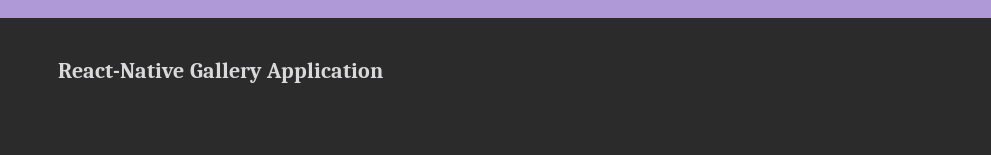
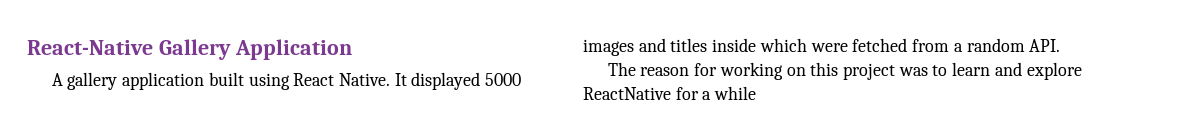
+ A gallery application built using React Native. It displayed 5000 images and titles inside which were fetched from a random API.
+ The reason for working on this project was to learn and explore ReactNative for a while

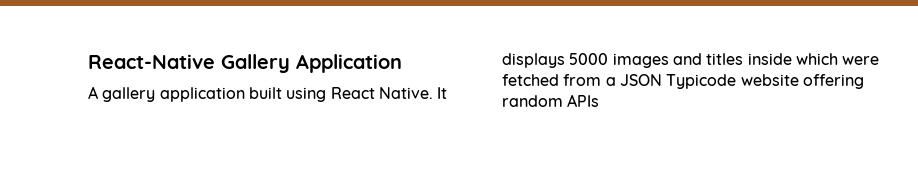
- It displayed 5000 images and titles inside which were fetched from a random API.
- The reason for working on this project was to learn and explore ReactNative for a while
+ It displays 5000 images and titles inside which were fetched from a JSON Typicode website offering random APIs

